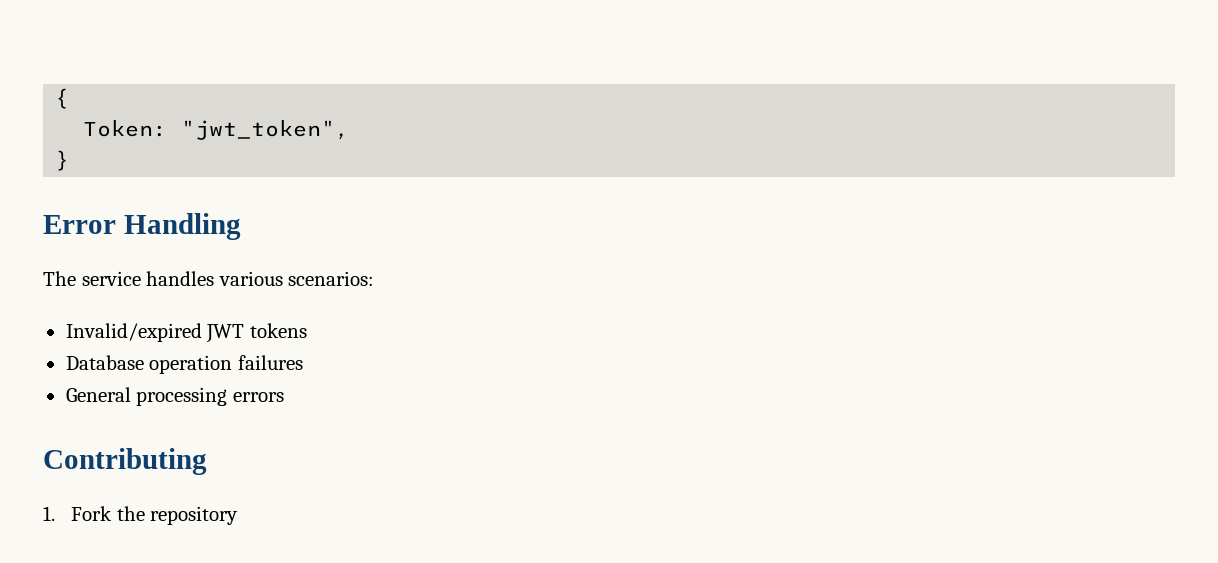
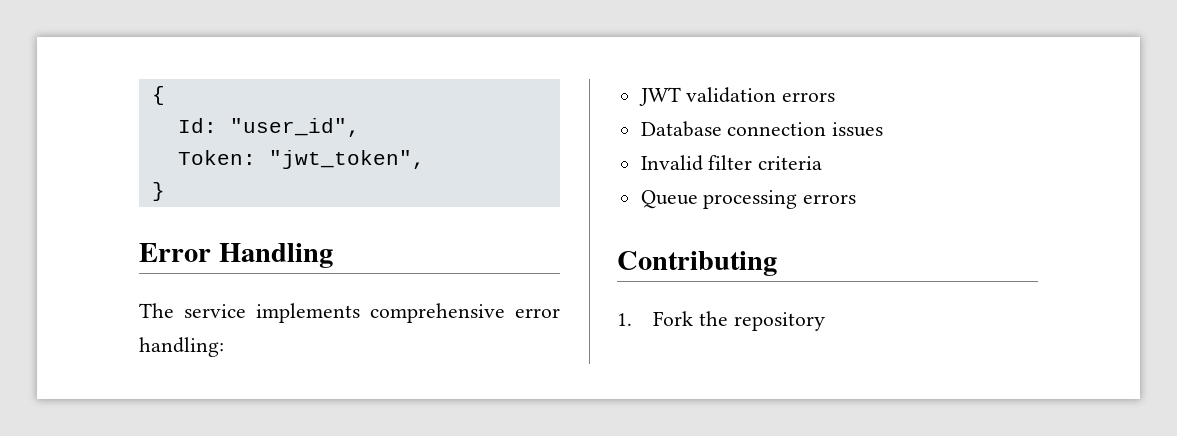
+ Id: "user_id",
- The service handles various scenarios:
- Invalid/expired JWT tokens
- Database operation failures
- General processing errors
+ The service implements comprehensive error handling:
+ JWT validation errors
+ Database connection issues
+ Invalid filter criteria
+ Queue processing errors

